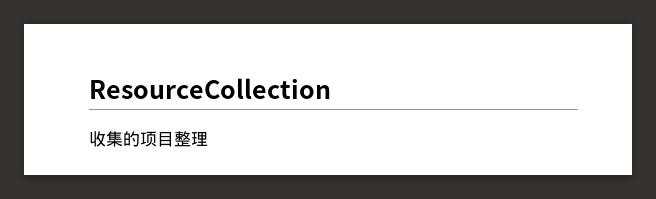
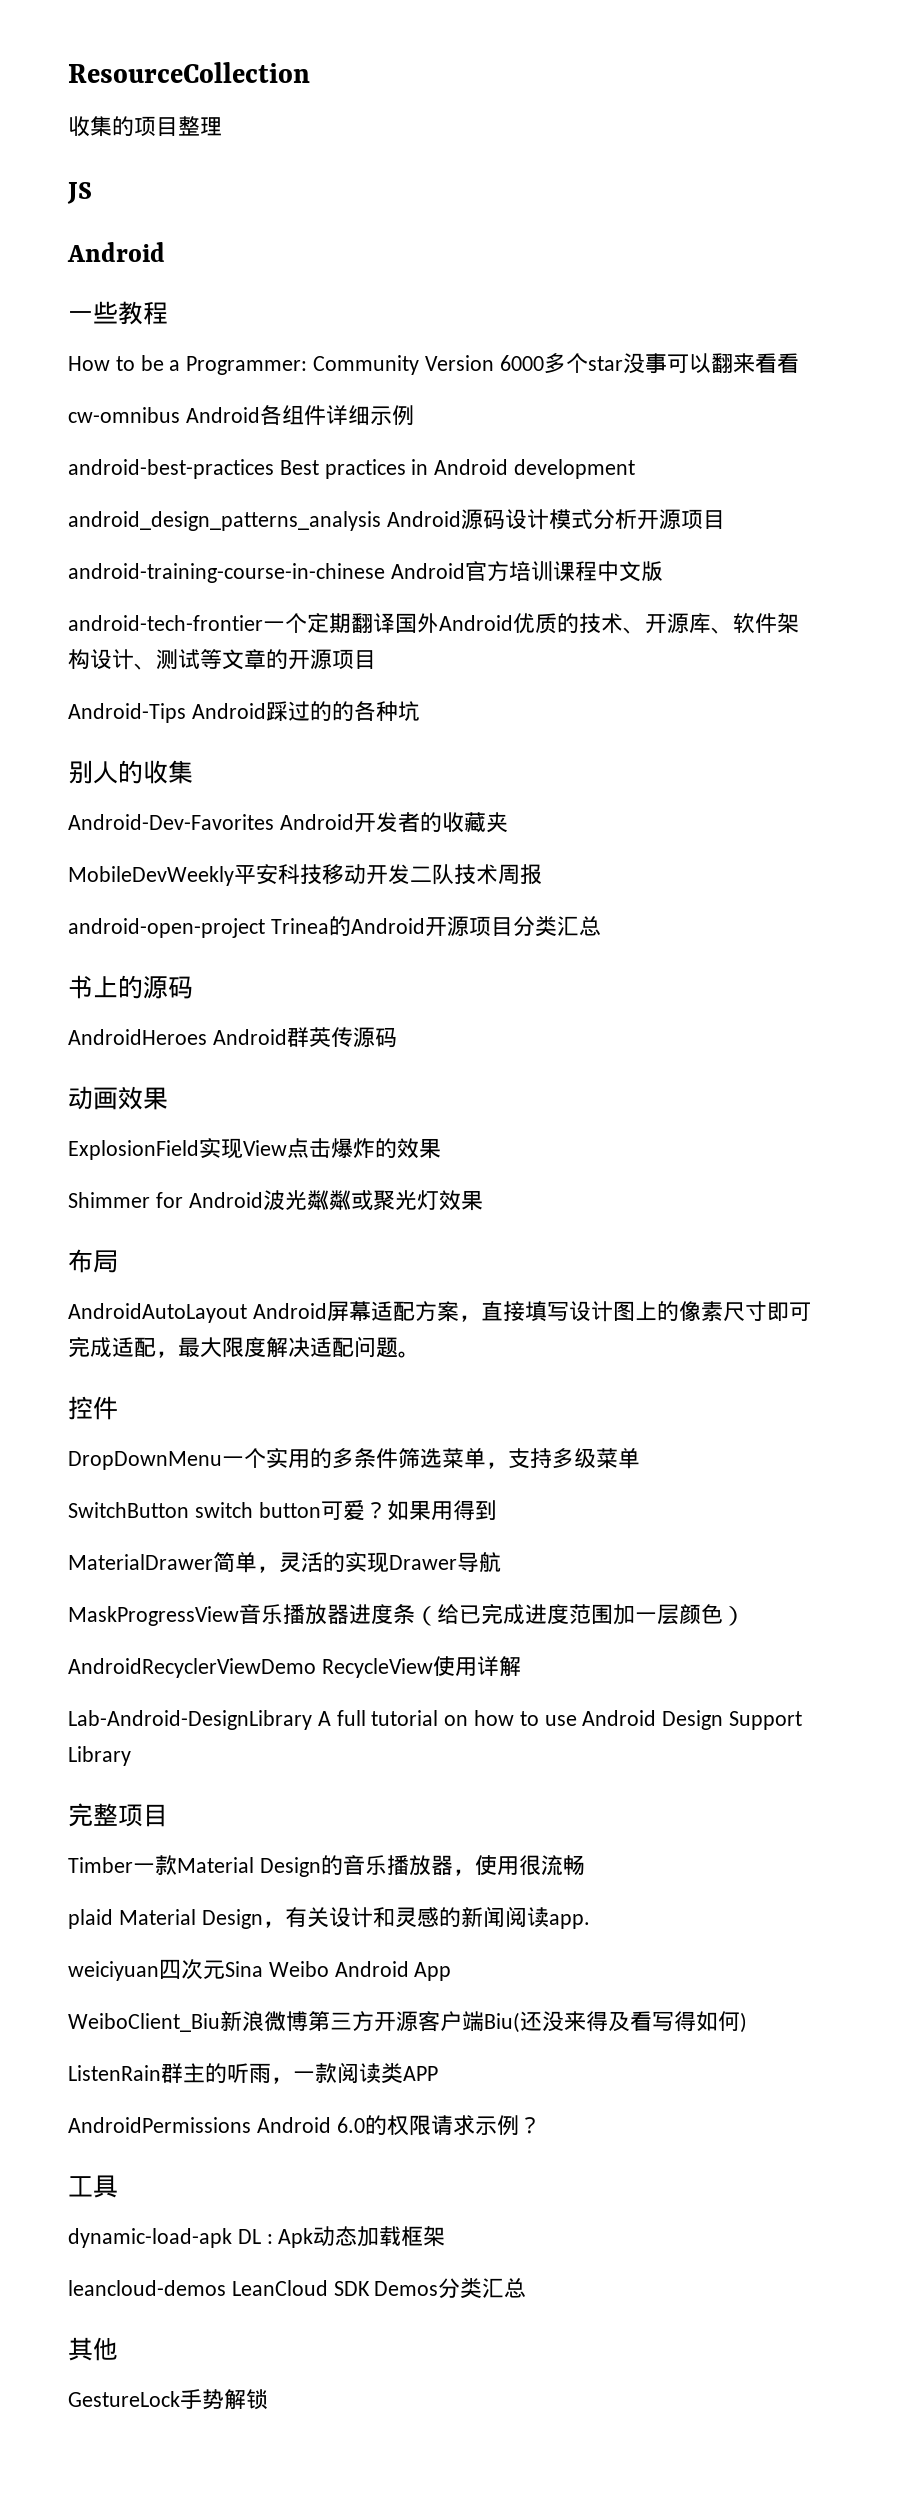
+ JS
+ Android
+ 一些教程
+ How to be a Programmer: Community Version 6000多个star没事可以翻来看看
+ cw-omnibus Android各组件详细示例
+ android-best-practices Best practices in Android development
+ android_design_patterns_analysis Android源码设计模式分析开源项目
+ android-training-course-in-chinese Android官方培训课程中文版
+ android-tech-frontier一个定期翻译国外Android优质的技术、开源库、软件架构设计、测试等文章的开源项目
+ Android-Tips Android踩过的的各种坑
+ 别人的收集
+ Android-Dev-Favorites Android开发者的收藏夹
+ MobileDevWeekly平安科技移动开发二队技术周报
+ android-open-project Trinea的Android开源项目分类汇总
+ 书上的源码
+ AndroidHeroes Android群英传源码
+ 动画效果
+ ExplosionField实现View点击爆炸的效果
+ Shimmer for Android波光粼粼或聚光灯效果
+ 布局
+ AndroidAutoLayout Android屏幕适配方案，直接填写设计图上的像素尺寸即可完成适配，最大限度解决适配问题。
+ 控件
+ DropDownMenu一个实用的多条件筛选菜单，支持多级菜单
+ SwitchButton switch button可爱？如果用得到
+ MaterialDrawer简单，灵活的实现Drawer导航
+ MaskProgressView音乐播放器进度条（给已完成进度范围加一层颜色）
+ AndroidRecyclerViewDemo RecycleView使用详解
+ Lab-Android-DesignLibrary A full tutorial on how to use Android Design Support Library
+ 完整项目
+ Timber一款Material Design的音乐播放器，使用很流畅
+ plaid Material Design，有关设计和灵感的新闻阅读app.
+ weiciyuan四次元Sina Weibo Android App
+ WeiboClient_Biu新浪微博第三方开源客户端Biu(还没来得及看写得如何)
+ ListenRain群主的听雨，一款阅读类APP
+ AndroidPermissions Android 6.0的权限请求示例？
+ 工具
+ dynamic-load-apk DL : Apk动态加载框架
+ leancloud-demos LeanCloud SDK Demos分类汇总
+ 其他
+ GestureLock手势解锁

